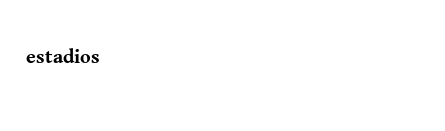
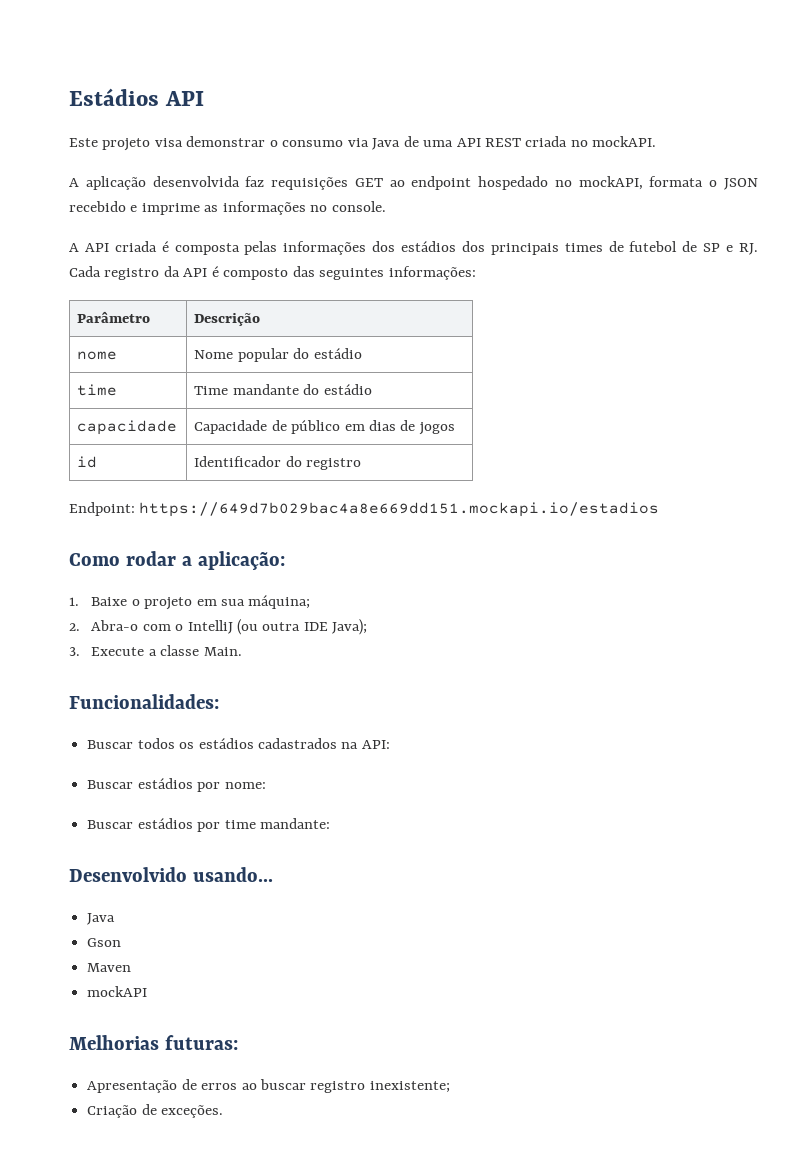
- estadios
+ Estádios API
+ Este projeto visa demonstrar o consumo via Java de uma API REST criada no mockAPI.
+ A aplicação desenvolvida faz requisições GET ao endpoint hospedado no mockAPI, formata o JSON recebido e imprime as informações no console.
+ A API criada é composta pelas informações dos estádios dos principais times de futebol de SP e RJ. Cada registro da API é composto das seguintes informações:
+ Parâmetro | Descrição
+ nome | Nome popular do estádio
+ time | Time mandante do estádio
+ capacidade | Capacidade de público em dias de jogos
+ id | Identificador do registro
+ Endpoint: https://649d7b029bac4a8e669dd151.mockapi.io/estadios
+ Como rodar a aplicação:
+ 1. Baixe o projeto em sua máquina;
+ 2. Abra-o com o IntelliJ (ou outra IDE Java);
+ 3. Execute a classe Main.
+ Funcionalidades:
+ Buscar todos os estádios cadastrados na API:
+ Buscar estádios por nome:
+ Buscar estádios por time mandante:
+ Desenvolvido usando...
+ Java
+ Gson
+ Maven
+ mockAPI
+ Melhorias futuras:
+ Apresentação de erros ao buscar registro inexistente;
+ Criação de exceções.

